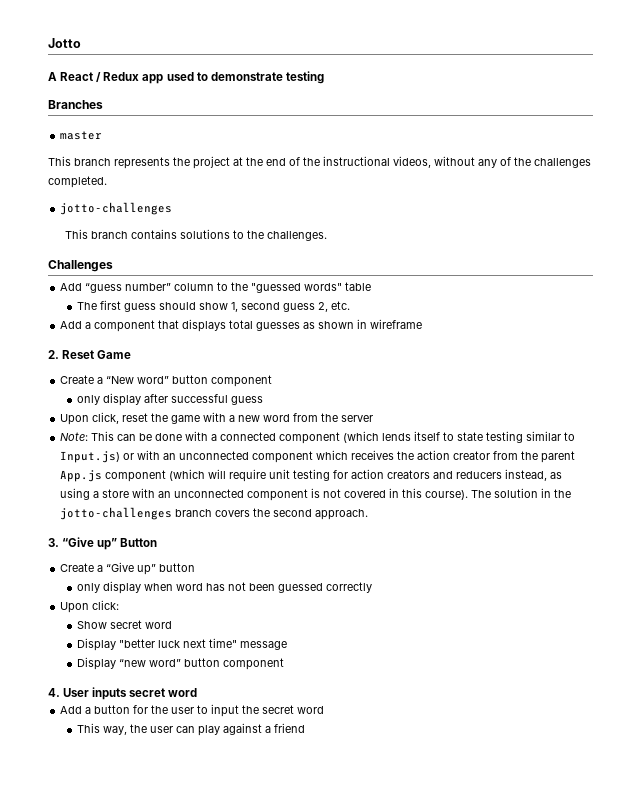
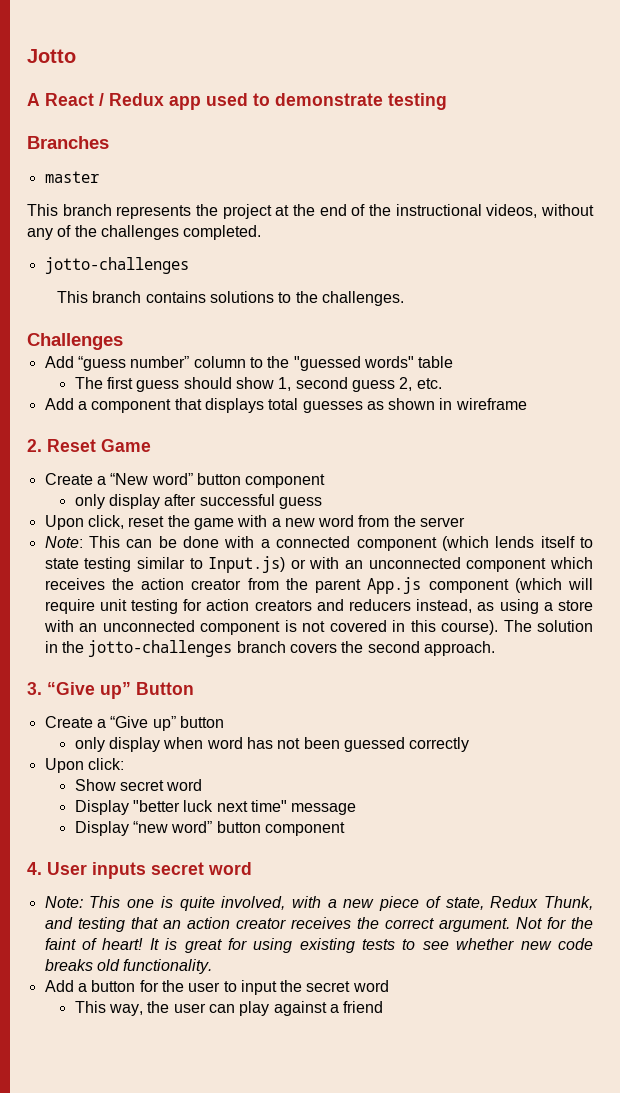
+ Note: This one is quite involved, with a new piece of state, Redux Thunk, and testing that an action creator receives the correct argument. Not for the faint of heart! It is great for using existing tests to see whether new code breaks old functionality.

